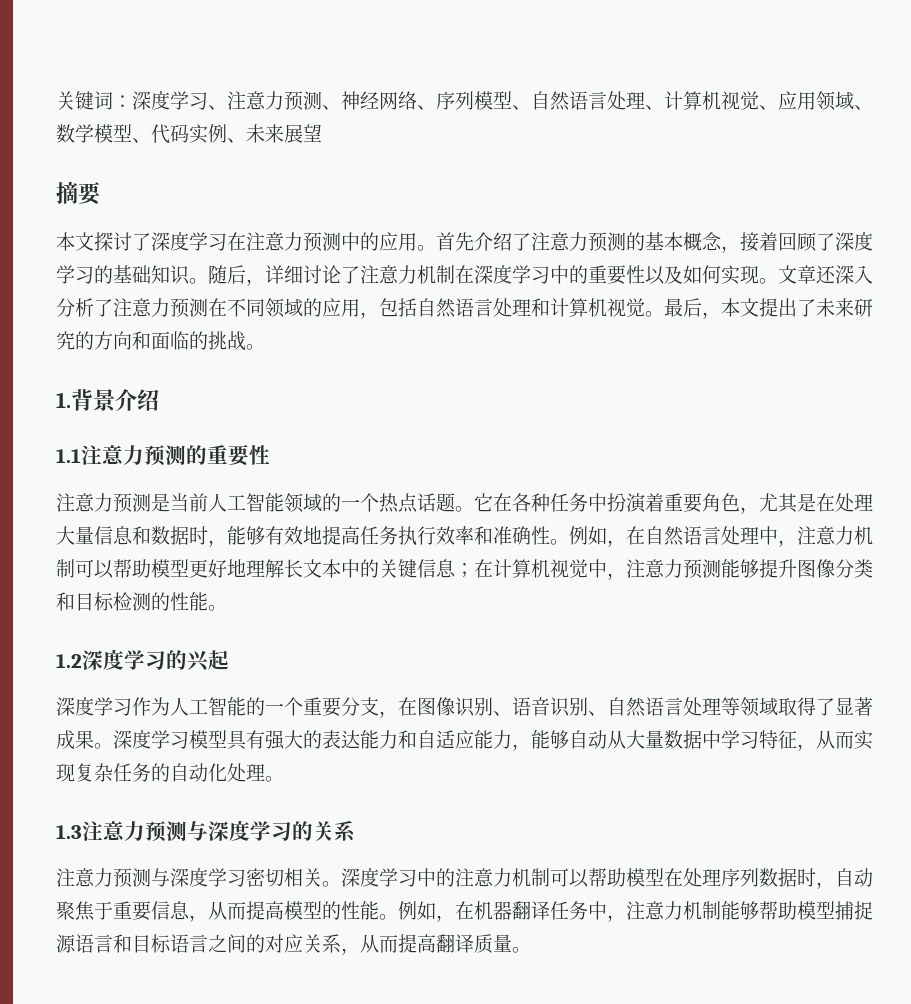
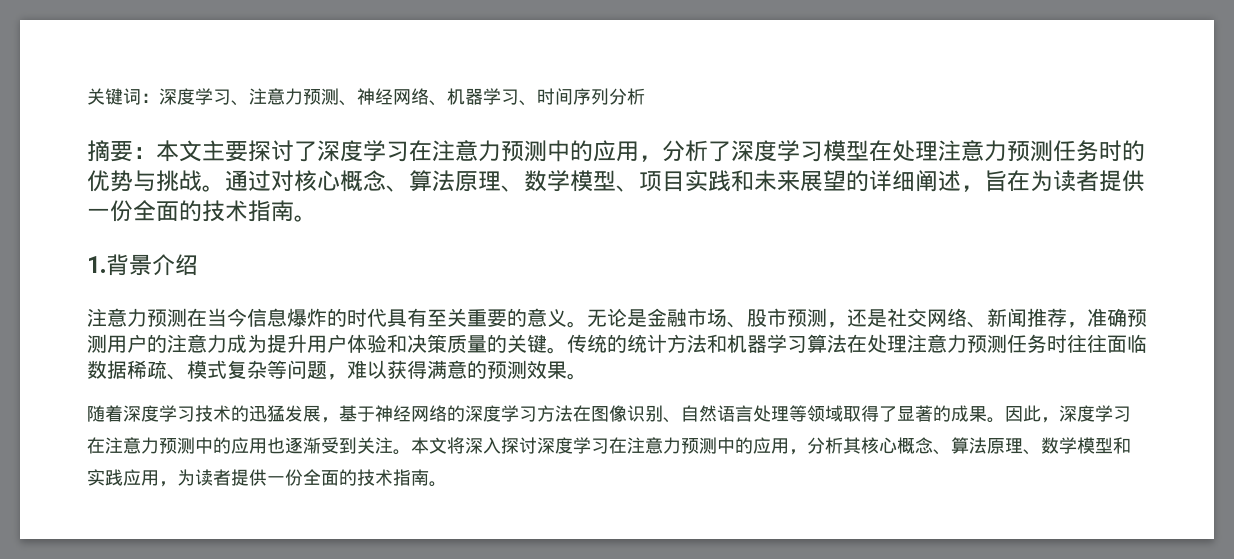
- 关键词：深度学习、注意力预测、神经网络、序列模型、自然语言处理、计算机视觉、应用领域、数学模型、代码实例、未来展望
+ 关键词：深度学习、注意力预测、神经网络、机器学习、时间序列分析
- 摘要
- 本文探讨了深度学习在注意力预测中的应用。首先介绍了注意力预测的基本概念，接着回顾了深度学习的基础知识。随后，详细讨论了注意力机制在深度学习中的重要性以及如何实现。文章还深入分析了注意力预测在不同领域的应用，包括自然语言处理和计算机视觉。最后，本文提出了未来研究的方向和面临的挑战。
+ 摘要：本文主要探讨了深度学习在注意力预测中的应用，分析了深度学习模型在处理注意力预测任务时的优势与挑战。通过对核心概念、算法原理、数学模型、项目实践和未来展望的详细阐述，旨在为读者提供一份全面的技术指南。
- 1.1注意力预测的重要性
- 注意力预测是当前人工智能领域的一个热点话题。它在各种任务中扮演着重要角色，尤其是在处理大量信息和数据时，能够有效地提高任务执行效率和准确性。例如，在自然语言处理中，注意力机制可以帮助模型更好地理解长文本中的关键信息；在计算机视觉中，注意力预测能够提升图像分类和目标检测的性能。
- 1.2深度学习的兴起
- 深度学习作为人工智能的一个重要分支，在图像识别、语音识别、自然语言处理等领域取得了显著成果。深度学习模型具有强大的表达能力和自适应能力，能够自动从大量数据中学习特征，从而实现复杂任务的自动化处理。
- 1.3注意力预测与深度学习的关系
- 注意力预测与深度学习密切相关。深度学习中的注意力机制可以帮助模型在处理序列数据时，自动聚焦于重要信息，从而提高模型的性能。例如，在机器翻译任务中，注意力机制能够帮助模型捕捉源语言和目标语言之间的对应关系，从而提高翻译质量。
+ 注意力预测在当今信息爆炸的时代具有至关重要的意义。无论是金融市场、股市预测，还是社交网络、新闻推荐，准确预测用户的注意力成为提升用户体验和决策质量的关键。传统的统计方法和机器学习算法在处理注意力预测任务时往往面临数据稀疏、模式复杂等问题，难以获得满意的预测效果。
+ 随着深度学习技术的迅猛发展，基于神经网络的深度学习方法在图像识别、自然语言处理等领域取得了显著的成果。因此，深度学习在注意力预测中的应用也逐渐受到关注。本文将深入探讨深度学习在注意力预测中的应用，分析其核心概念、算法原理、数学模型和实践应用，为读者提供一份全面的技术指南。

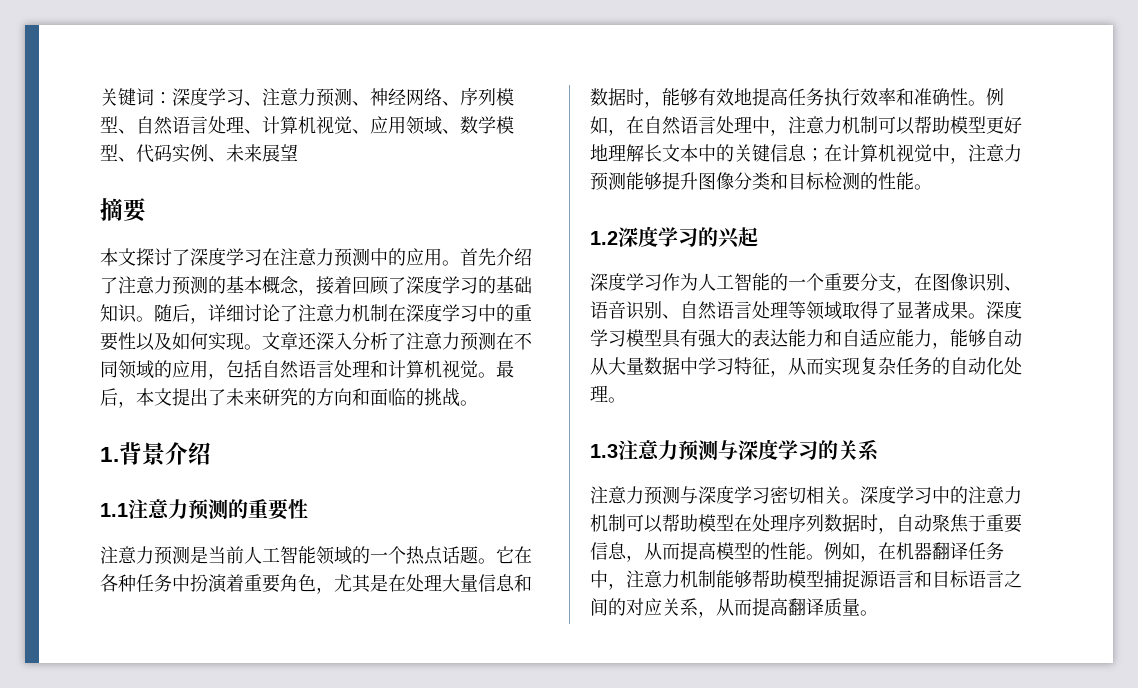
- 关键词：深度学习、注意力预测、神经网络、机器学习、时间序列分析
+ 关键词：深度学习、注意力预测、神经网络、序列模型、自然语言处理、计算机视觉、应用领域、数学模型、代码实例、未来展望
- 摘要：本文主要探讨了深度学习在注意力预测中的应用，分析了深度学习模型在处理注意力预测任务时的优势与挑战。通过对核心概念、算法原理、数学模型、项目实践和未来展望的详细阐述，旨在为读者提供一份全面的技术指南。
+ 摘要
+ 本文探讨了深度学习在注意力预测中的应用。首先介绍了注意力预测的基本概念，接着回顾了深度学习的基础知识。随后，详细讨论了注意力机制在深度学习中的重要性以及如何实现。文章还深入分析了注意力预测在不同领域的应用，包括自然语言处理和计算机视觉。最后，本文提出了未来研究的方向和面临的挑战。
- 注意力预测在当今信息爆炸的时代具有至关重要的意义。无论是金融市场、股市预测，还是社交网络、新闻推荐，准确预测用户的注意力成为提升用户体验和决策质量的关键。传统的统计方法和机器学习算法在处理注意力预测任务时往往面临数据稀疏、模式复杂等问题，难以获得满意的预测效果。
- 随着深度学习技术的迅猛发展，基于神经网络的深度学习方法在图像识别、自然语言处理等领域取得了显著的成果。因此，深度学习在注意力预测中的应用也逐渐受到关注。本文将深入探讨深度学习在注意力预测中的应用，分析其核心概念、算法原理、数学模型和实践应用，为读者提供一份全面的技术指南。
+ 1.1注意力预测的重要性
+ 注意力预测是当前人工智能领域的一个热点话题。它在各种任务中扮演着重要角色，尤其是在处理大量信息和数据时，能够有效地提高任务执行效率和准确性。例如，在自然语言处理中，注意力机制可以帮助模型更好地理解长文本中的关键信息；在计算机视觉中，注意力预测能够提升图像分类和目标检测的性能。
+ 1.2深度学习的兴起
+ 深度学习作为人工智能的一个重要分支，在图像识别、语音识别、自然语言处理等领域取得了显著成果。深度学习模型具有强大的表达能力和自适应能力，能够自动从大量数据中学习特征，从而实现复杂任务的自动化处理。
+ 1.3注意力预测与深度学习的关系
+ 注意力预测与深度学习密切相关。深度学习中的注意力机制可以帮助模型在处理序列数据时，自动聚焦于重要信息，从而提高模型的性能。例如，在机器翻译任务中，注意力机制能够帮助模型捕捉源语言和目标语言之间的对应关系，从而提高翻译质量。

